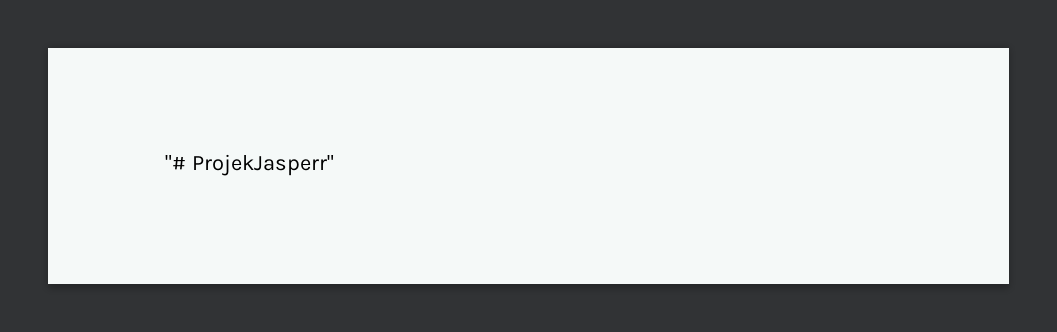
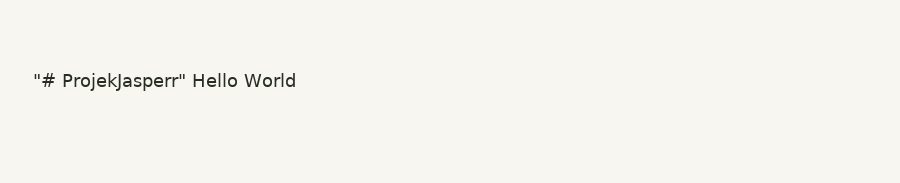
- "# ProjekJasperr"
+ "# ProjekJasperr" Hello World

